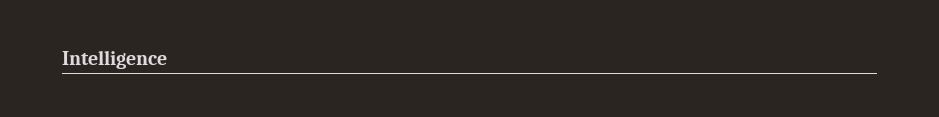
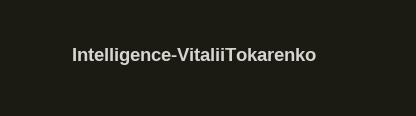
- Intelligence
+ Intelligence-VitaliiTokarenko

